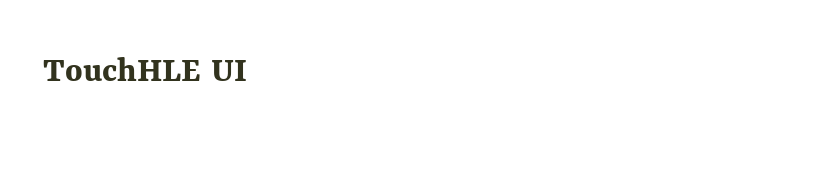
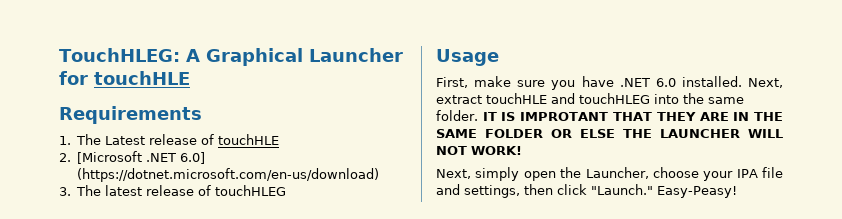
- TouchHLE UI
+ TouchHLEG: A Graphical Launcher for touchHLE
+ Requirements
+ 1. The Latest release of touchHLE
+ 2. [Microsoft .NET 6.0] (https://dotnet.microsoft.com/en-us/download)
+ 3. The latest release of touchHLEG
+ Usage
+ First, make sure you have .NET 6.0 installed. Next, extract touchHLE and touchHLEG into the same folder. IT IS IMPROTANT THAT THEY ARE IN THE SAME FOLDER OR ELSE THE LAUNCHER WILL NOT WORK!
+ Next, simply open the Launcher, choose your IPA file and settings, then click "Launch." Easy-Peasy!

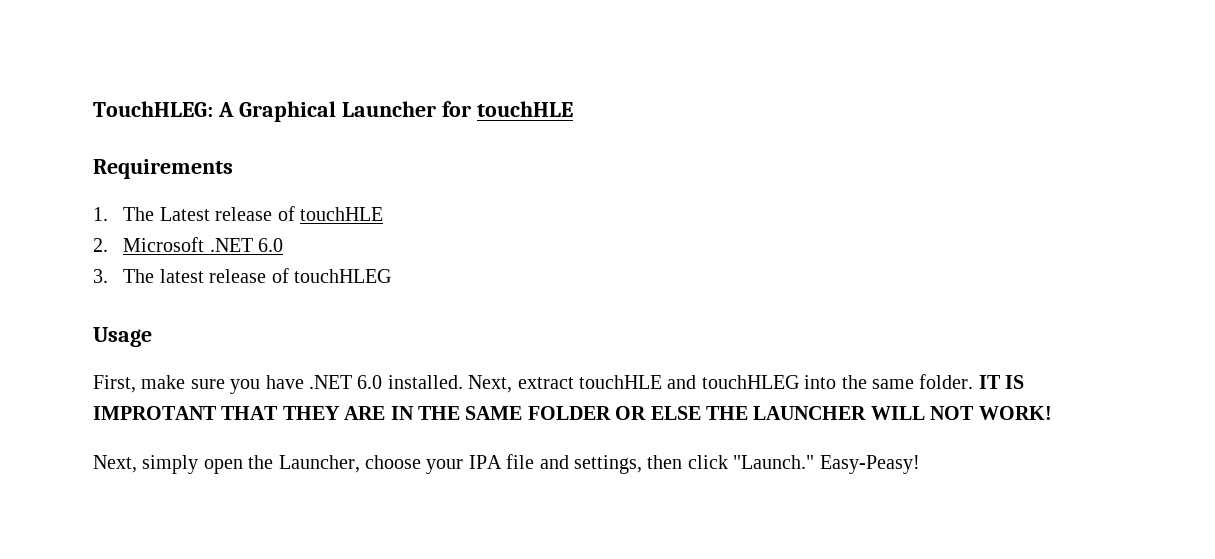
- 2. [Microsoft .NET 6.0] (https://dotnet.microsoft.com/en-us/download)
+ 2. Microsoft .NET 6.0

